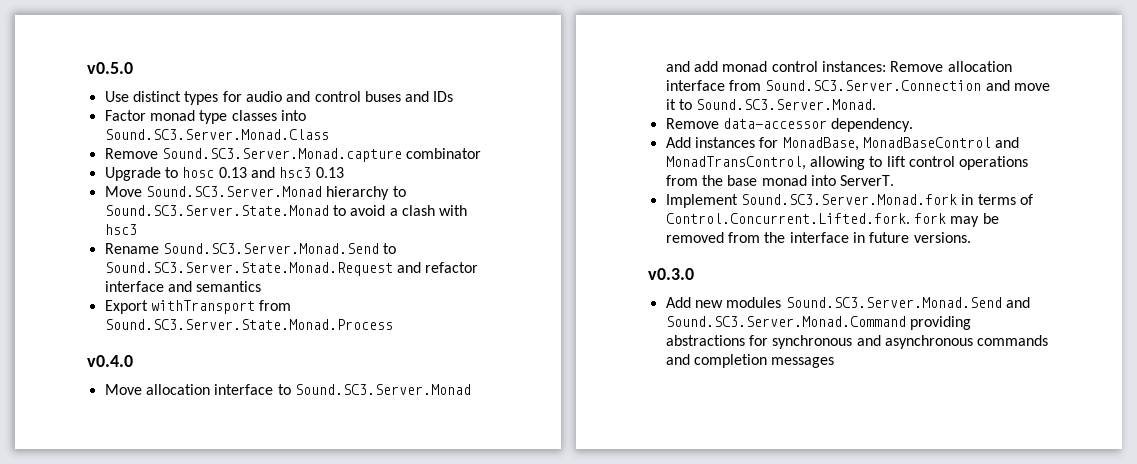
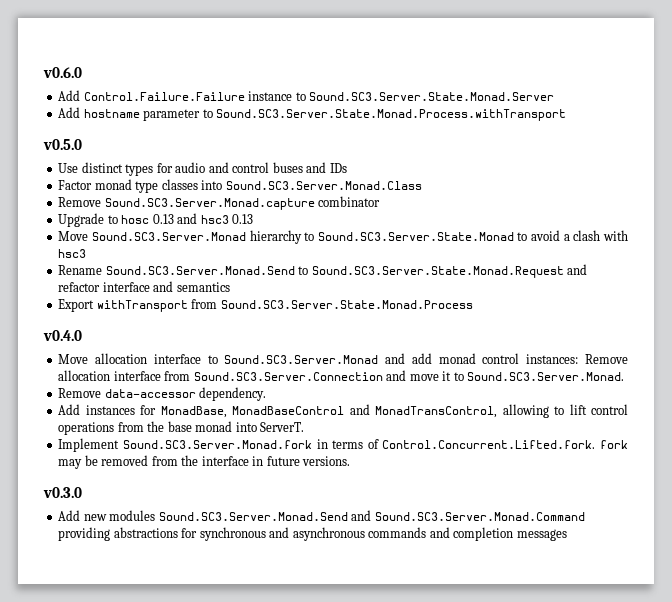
+ v0.6.0
+ Add Control.Failure.Failure instance to Sound.SC3.Server.State.Monad.Server
+ Add hostname parameter to Sound.SC3.Server.State.Monad.Process.withTransport

